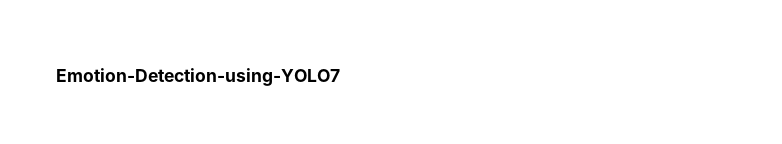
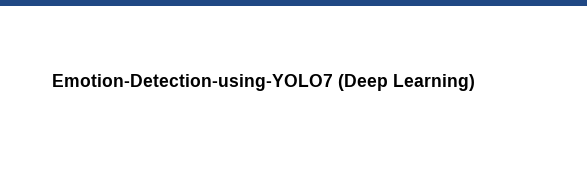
- Emotion-Detection-using-YOLO7
+ Emotion-Detection-using-YOLO7 (Deep Learning)

